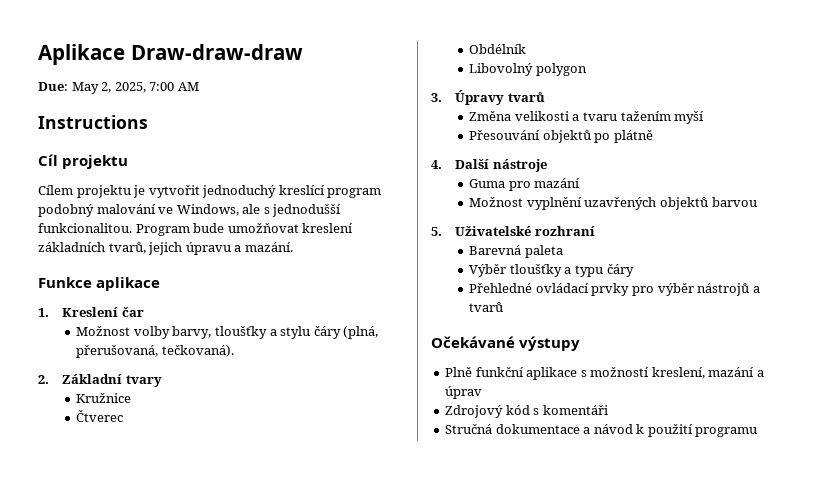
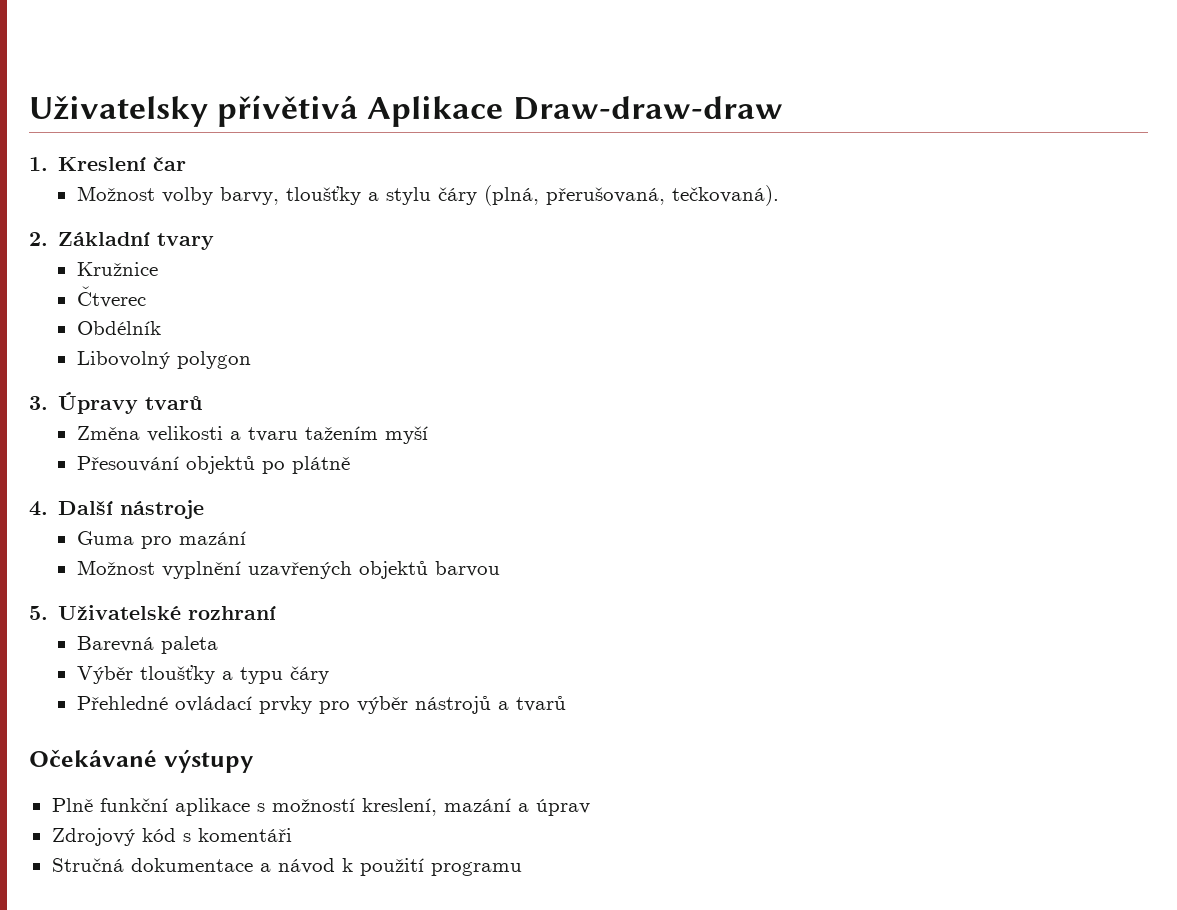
- Aplikace Draw-draw-draw
+ Uživatelsky přívětivá Aplikace Draw-draw-draw
- Due: May 2, 2025, 7:00 AM
- Instructions
- Cíl projektu
- Cílem projektu je vytvořit jednoduchý kreslící program podobný malování ve Windows, ale s jednodušší funkcionalitou. Program bude umožňovat kreslení základních tvarů, jejich úpravu a mazání.
- Funkce aplikace

